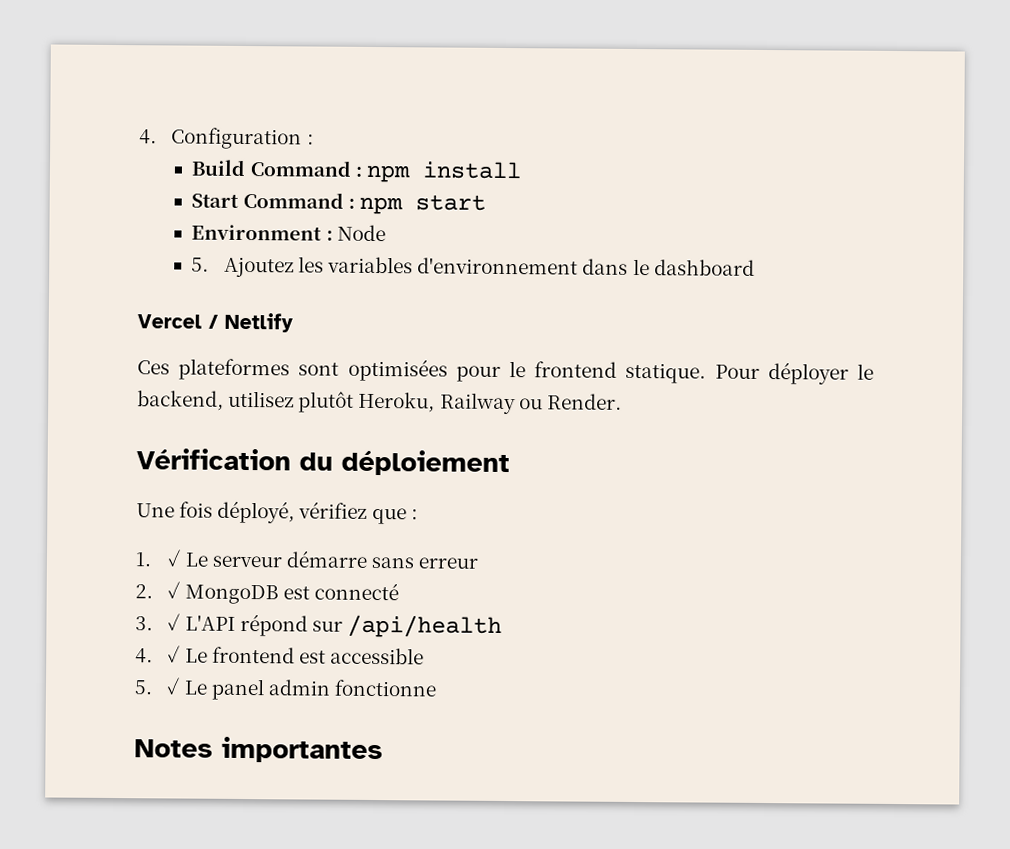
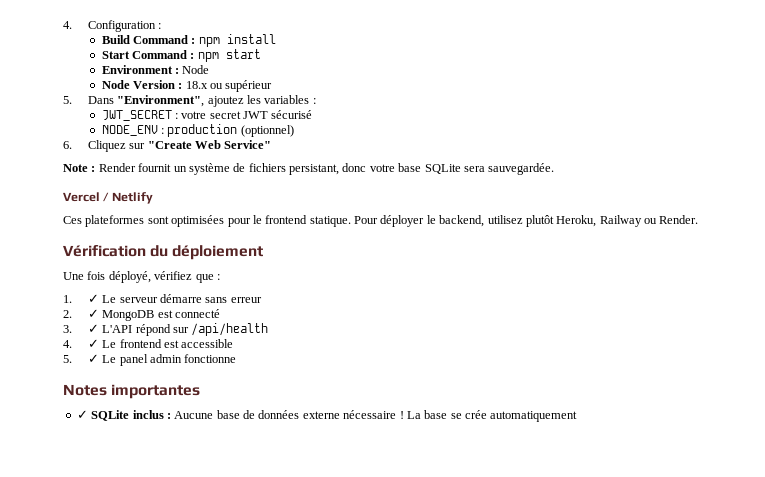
- 5. Ajoutez les variables d'environnement dans le dashboard
+ Node Version : 18.x ou supérieur
+ 5. Dans "Environment", ajoutez les variables :
+ JWT_SECRET : votre secret JWT sécurisé
+ NODE_ENV : production (optionnel)
+ 6. Cliquez sur "Create Web Service"
+ Note : Render fournit un système de fichiers persistant, donc votre base SQLite sera sauvegardée.
+ ✓ SQLite inclus : Aucune base de données externe nécessaire ! La base se crée automatiquement

